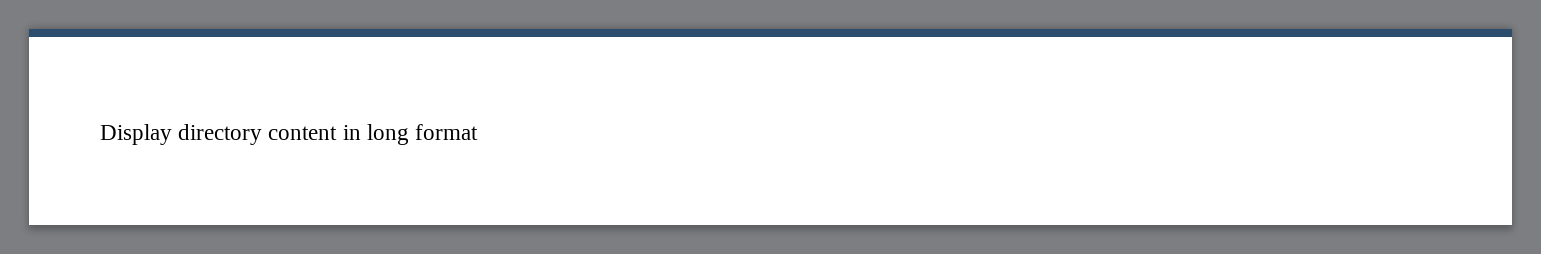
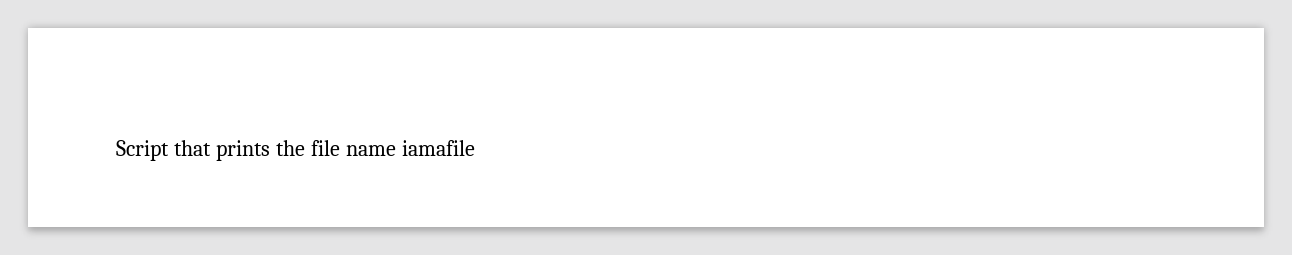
- Display directory content in long format
+ Script that prints the file name iamafile

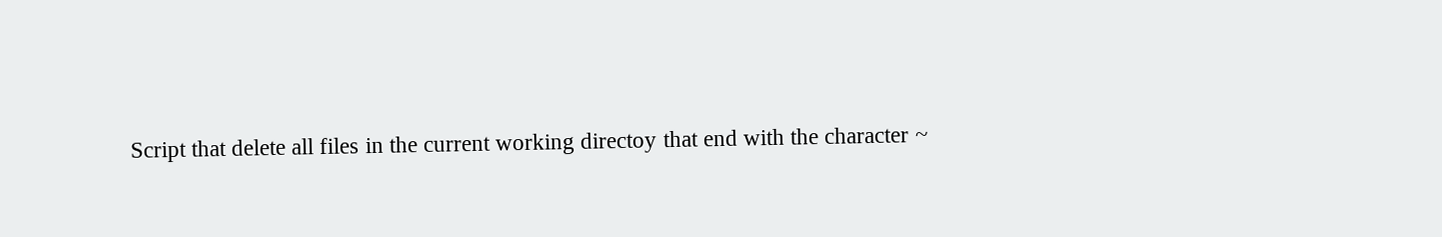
- Script that prints the file name iamafile
+ Script that delete all files in the current working directoy that end with the character ~

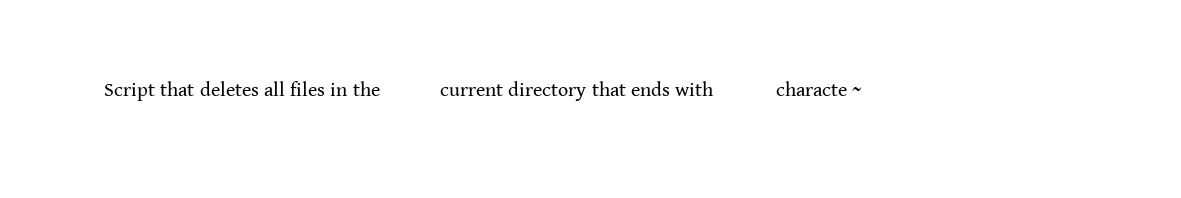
- Script that delete all files in the current working directoy that end with the character ~
+ Script that deletes all files in the current directory that ends with characte ~

